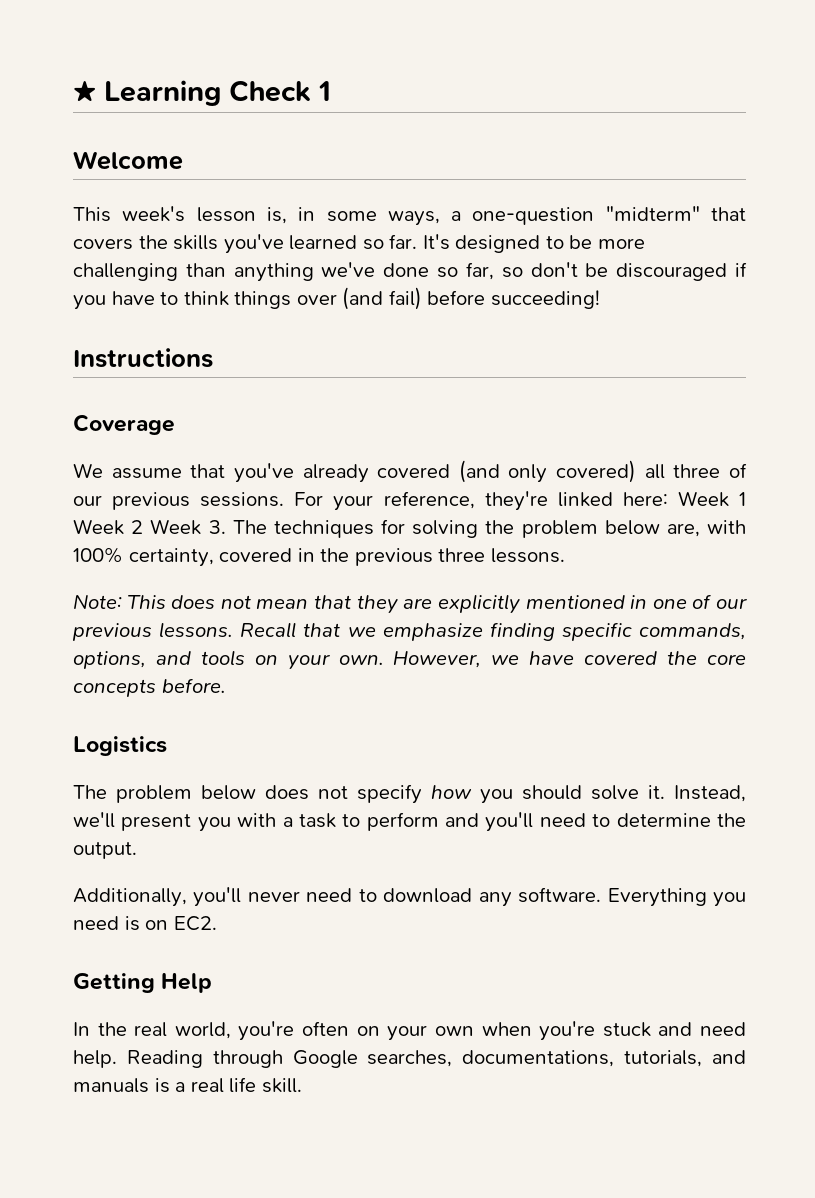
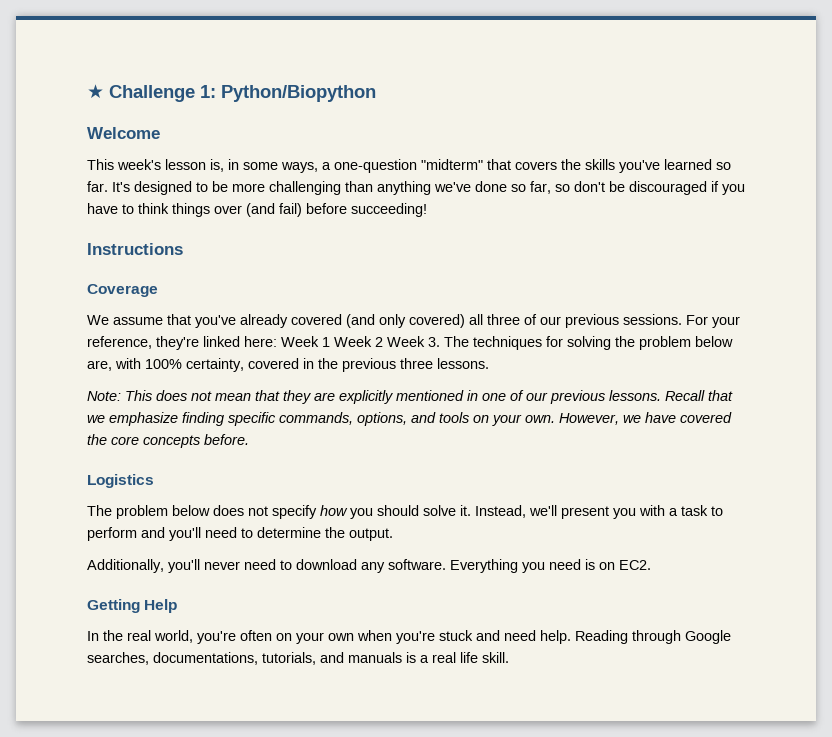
- ★ Learning Check 1
+ ★ Challenge 1: Python/Biopython

